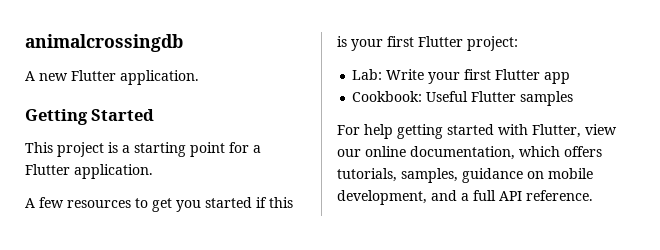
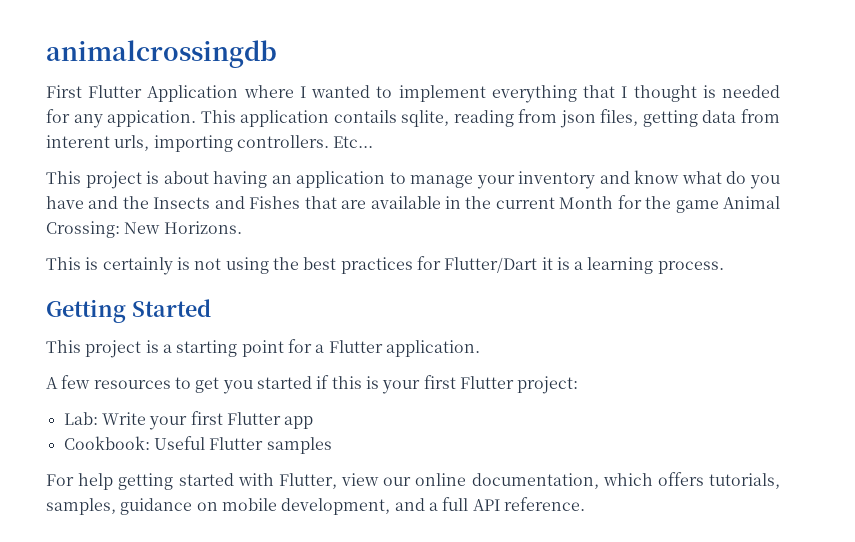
- A new Flutter application.
+ First Flutter Application where I wanted to implement everything that I thought is needed for any appication. This application contails sqlite, reading from json files, getting data from interent urls, importing controllers. Etc...
+ This project is about having an application to manage your inventory and know what do you have and the Insects and Fishes that are available in the current Month for the game Animal Crossing: New Horizons.
+ This is certainly is not using the best practices for Flutter/Dart it is a learning process.

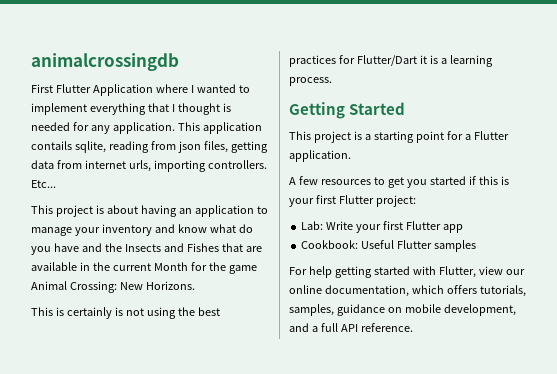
- First Flutter Application where I wanted to implement everything that I thought is needed for any appication.
+ First Flutter Application where I wanted to implement everything that I thought is needed for any application.
- This application contails sqlite, reading from json files, getting data from interent urls, importing controllers.
+ This application contails sqlite, reading from json files, getting data from internet urls, importing controllers.

